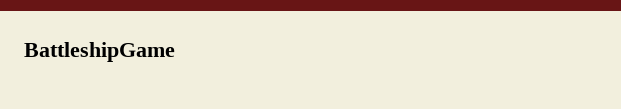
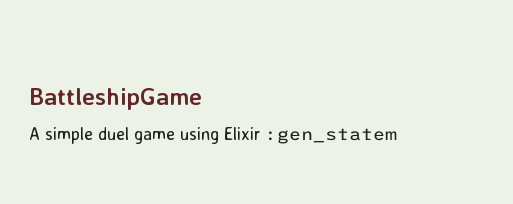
+ A simple duel game using Elixir :gen_statem

